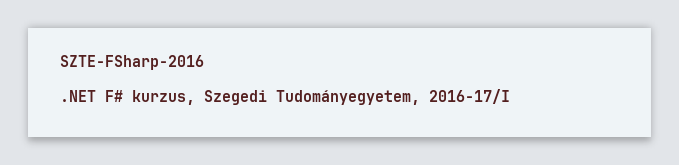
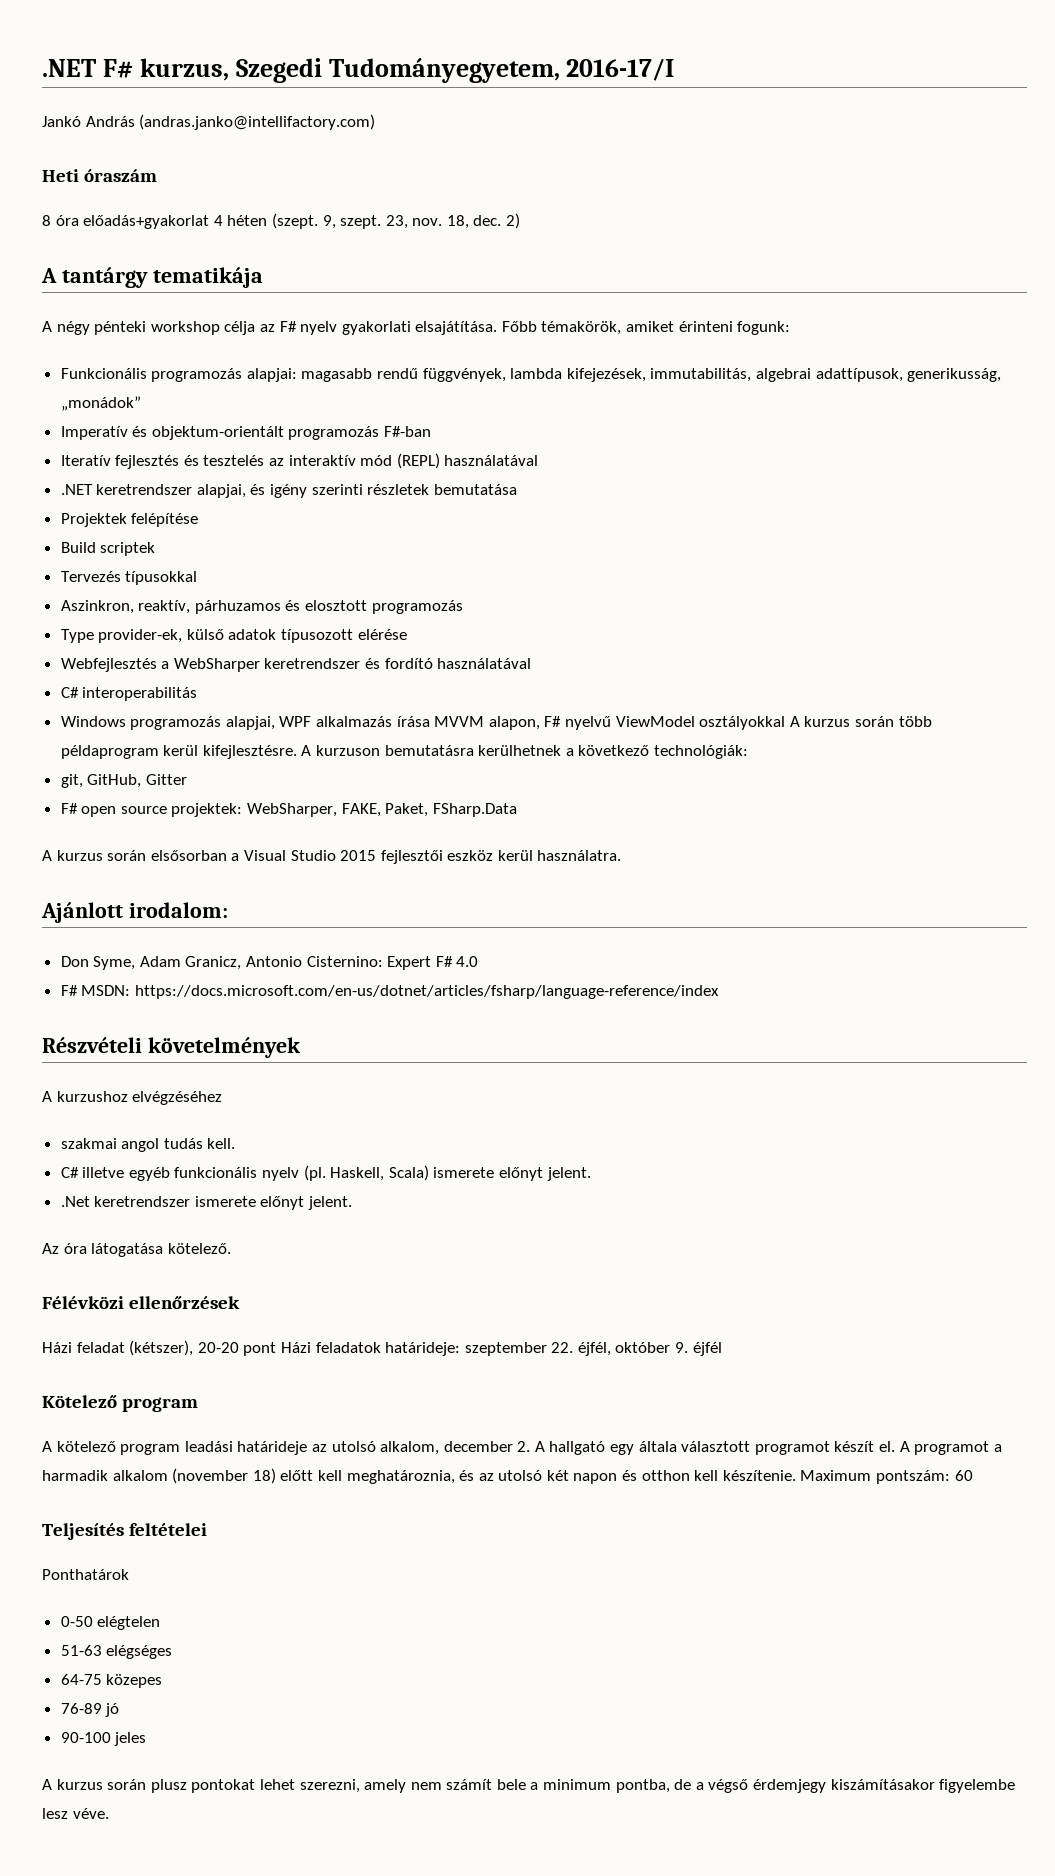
- SZTE-FSharp-2016
+ Jankó András (andras.janko@intellifactory.com)
+ Heti óraszám
+ 8 óra előadás+gyakorlat 4 héten (szept. 9, szept. 23, nov. 18, dec. 2)
+ A tantárgy tematikája
+ A négy pénteki workshop célja az F# nyelv gyakorlati elsajátítása. Főbb témakörök, amiket érinteni fogunk:
+ Funkcionális programozás alapjai: magasabb rendű függvények, lambda kifejezések, immutabilitás, algebrai adattípusok, generikusság, „monádok”
+ Imperatív és objektum-orientált programozás F#-ban
+ Iteratív fejlesztés és tesztelés az interaktív mód (REPL) használatával
+ .NET keretrendszer alapjai, és igény szerinti részletek bemutatása
+ Projektek felépítése
+ Build scriptek
+ Tervezés típusokkal
+ Aszinkron, reaktív, párhuzamos és elosztott programozás
+ Type provider-ek, külső adatok típusozott elérése
+ Webfejlesztés a WebSharper keretrendszer és fordító használatával
+ C# interoperabilitás
+ Windows programozás alapjai, WPF alkalmazás írása MVVM alapon, F# nyelvű ViewModel osztályokkal A kurzus során több példaprogram kerül kifejlesztésre. A kurzuson bemutatásra kerülhetnek a következő technológiák:
+ git, GitHub, Gitter
+ F# open source projektek: WebSharper, FAKE, Paket, FSharp.Data
+ A kurzus során elsősorban a Visual Studio 2015 fejlesztői eszköz kerül használatra.
+ Ajánlott irodalom:
+ Don Syme, Adam Granicz, Antonio Cisternino: Expert F# 4.0
+ F# MSDN: https://docs.microsoft.com/en-us/dotnet/articles/fsharp/language-reference/index
+ Részvételi követelmények
+ A kurzushoz elvégzéséhez
+ szakmai angol tudás kell.
+ C# illetve egyéb funkcionális nyelv (pl. Haskell, Scala) ismerete előnyt jelent.
+ .Net keretrendszer ismerete előnyt jelent.
+ Az óra látogatása kötelező.
+ Félévközi ellenőrzések
+ Házi feladat (kétszer), 20-20 pont Házi feladatok határideje: szeptember 22. éjfél, október 9. éjfél
+ Kötelező program
+ A kötelező program leadási határideje az utolsó alkalom, december 2. A hallgató egy általa választott programot készít el. A programot a harmadik alkalom (november 18) előtt kell meghatároznia, és az utolsó két napon és otthon kell készítenie. Maximum pontszám: 60
+ Teljesítés feltételei
+ Ponthatárok
+ 0-50 elégtelen
+ 51-63 elégséges
+ 64-75 közepes
+ 76-89 jó
+ 90-100 jeles
+ A kurzus során plusz pontokat lehet szerezni, amely nem számít bele a minimum pontba, de a végső érdemjegy kiszámításakor figyelembe lesz véve.

